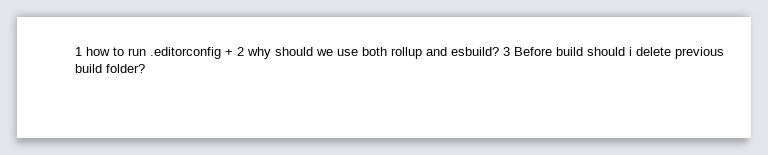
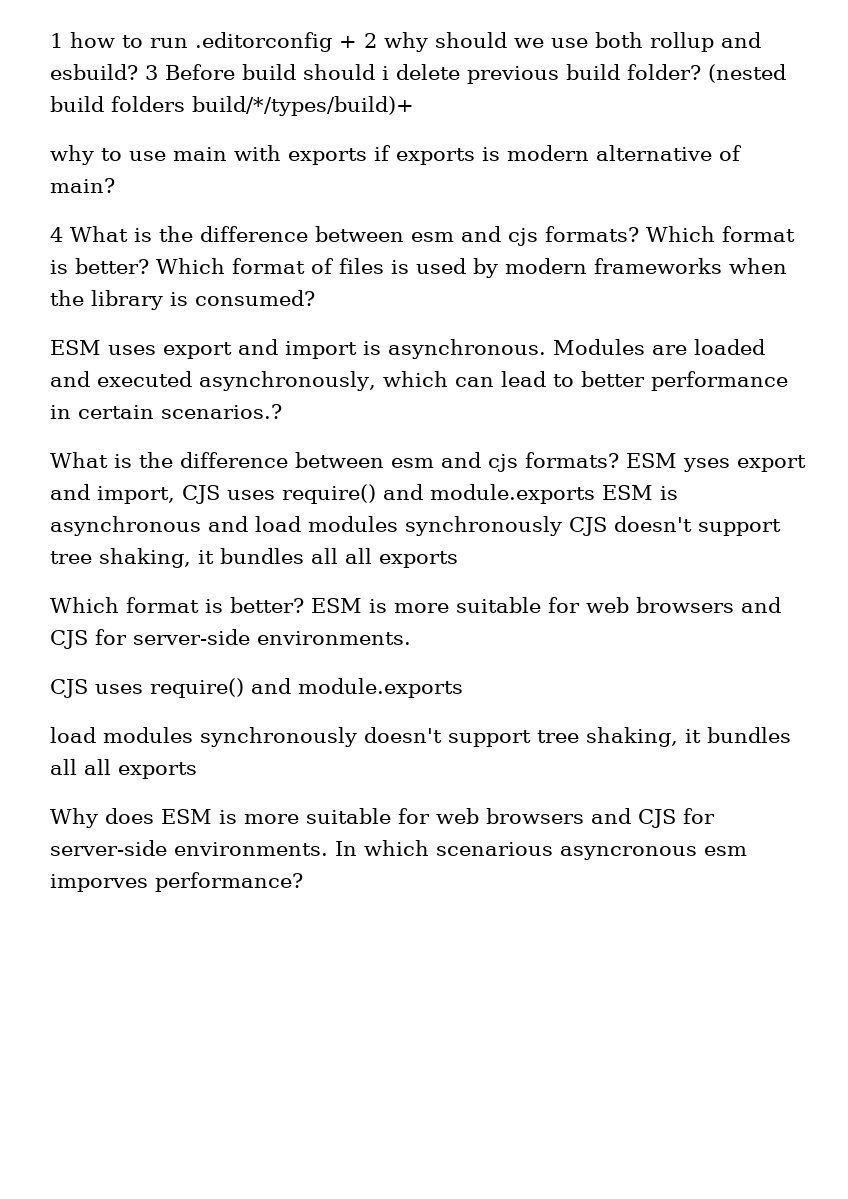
+ (nested build folders build/*/types/build)+
+ why to use main with exports if exports is modern alternative of main?
+ 4 What is the difference between esm and cjs formats? Which format is better? Which format of files is used by modern frameworks when the library is consumed?
+ ESM uses export and import is asynchronous. Modules are loaded and executed asynchronously, which can lead to better performance in certain scenarios.?
+ What is the difference between esm and cjs formats? ESM yses export and import, CJS uses require() and module.exports ESM is asynchronous and load modules synchronously CJS doesn't support tree shaking, it bundles all all exports
+ Which format is better? ESM is more suitable for web browsers and CJS for server-side environments.
+ CJS uses require() and module.exports
+ load modules synchronously doesn't support tree shaking, it bundles all all exports
+ Why does ESM is more suitable for web browsers and CJS for server-side environments. In which scenarious asyncronous esm imporves performance?

